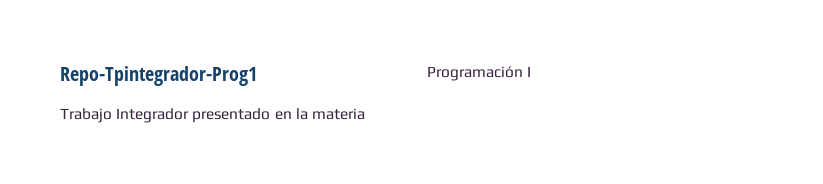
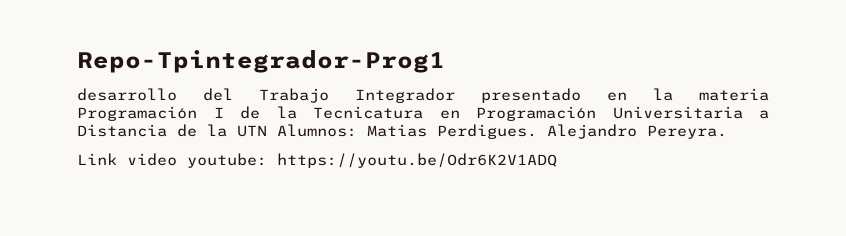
- Trabajo Integrador presentado en la materia Programación I
+ desarrollo del Trabajo Integrador presentado en la materia Programación I de la Tecnicatura en Programación Universitaria a Distancia de la UTN Alumnos: Matias Perdigues. Alejandro Pereyra.
+ Link video youtube: https://youtu.be/Odr6K2V1ADQ

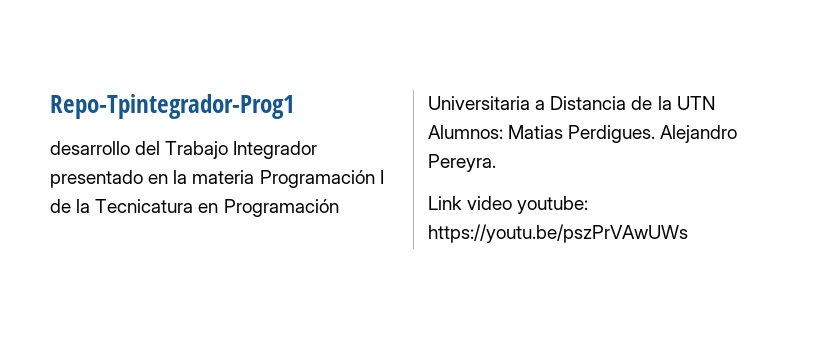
- Link video youtube: https://youtu.be/Odr6K2V1ADQ
+ Link video youtube: https://youtu.be/pszPrVAwUWs

